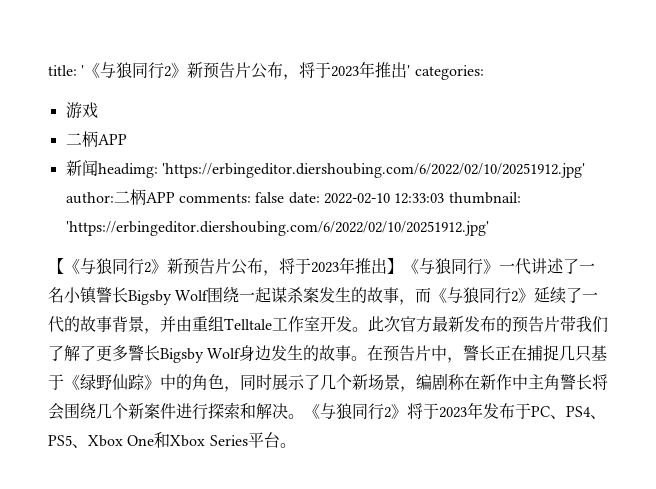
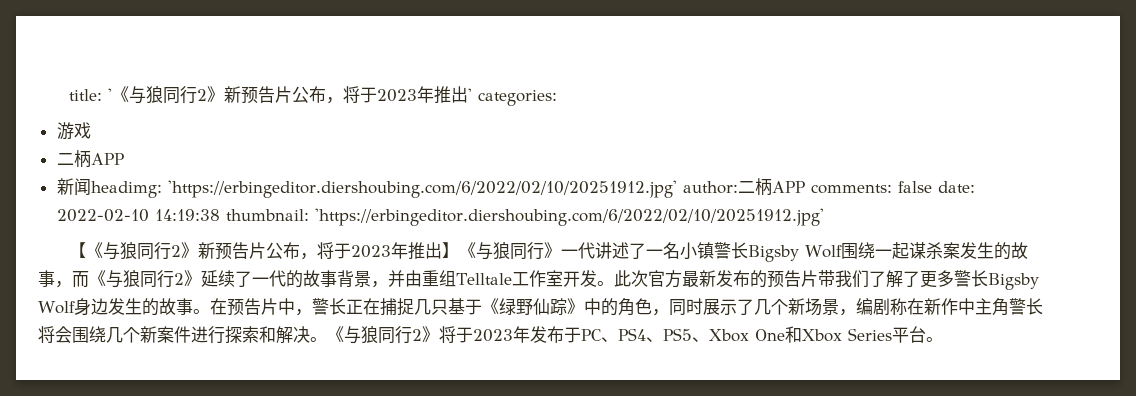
- 新闻headimg: 'https://erbingeditor.diershoubing.com/6/2022/02/10/20251912.jpg' author:二柄APP comments: false date: 2022-02-10 12:33:03 thumbnail: 'https://erbingeditor.diershoubing.com/6/2022/02/10/20251912.jpg'
+ 新闻headimg: 'https://erbingeditor.diershoubing.com/6/2022/02/10/20251912.jpg' author:二柄APP comments: false date: 2022-02-10 14:19:38 thumbnail: 'https://erbingeditor.diershoubing.com/6/2022/02/10/20251912.jpg'

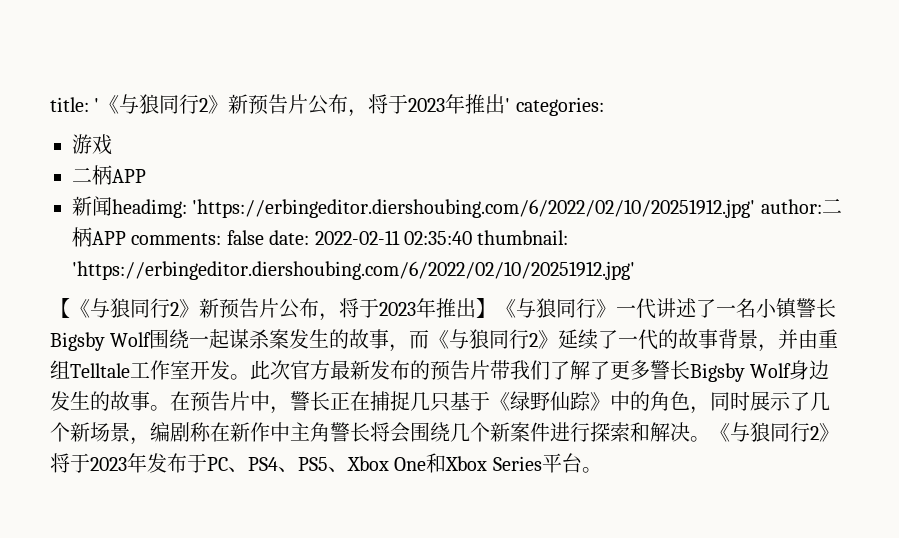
- 新闻headimg: 'https://erbingeditor.diershoubing.com/6/2022/02/10/20251912.jpg' author:二柄APP comments: false date: 2022-02-10 14:19:38 thumbnail: 'https://erbingeditor.diershoubing.com/6/2022/02/10/20251912.jpg'
+ 新闻headimg: 'https://erbingeditor.diershoubing.com/6/2022/02/10/20251912.jpg' author:二柄APP comments: false date: 2022-02-11 02:35:40 thumbnail: 'https://erbingeditor.diershoubing.com/6/2022/02/10/20251912.jpg'

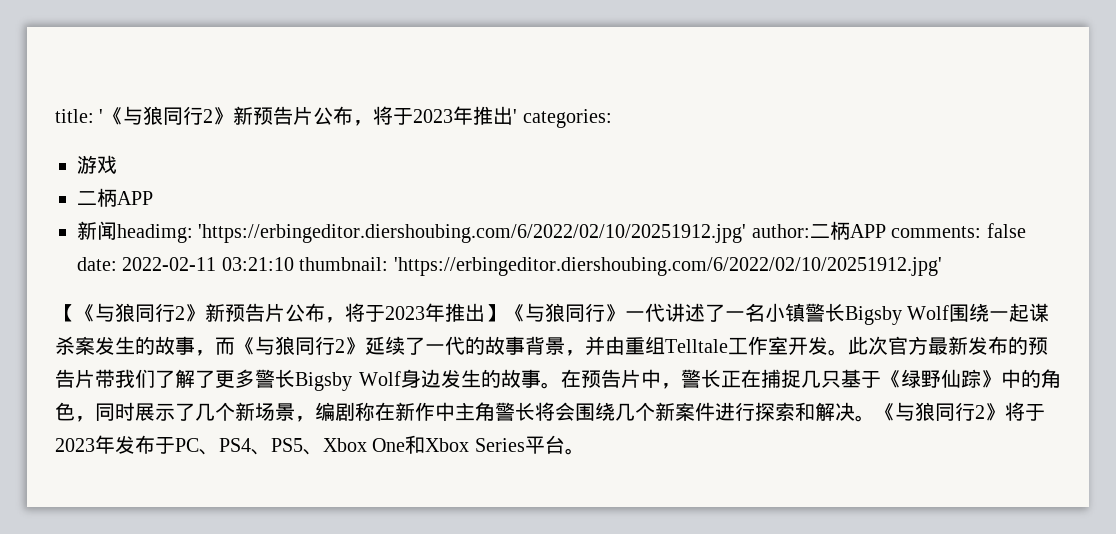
- 新闻headimg: 'https://erbingeditor.diershoubing.com/6/2022/02/10/20251912.jpg' author:二柄APP comments: false date: 2022-02-11 02:35:40 thumbnail: 'https://erbingeditor.diershoubing.com/6/2022/02/10/20251912.jpg'
+ 新闻headimg: 'https://erbingeditor.diershoubing.com/6/2022/02/10/20251912.jpg' author:二柄APP comments: false date: 2022-02-11 03:21:10 thumbnail: 'https://erbingeditor.diershoubing.com/6/2022/02/10/20251912.jpg'

